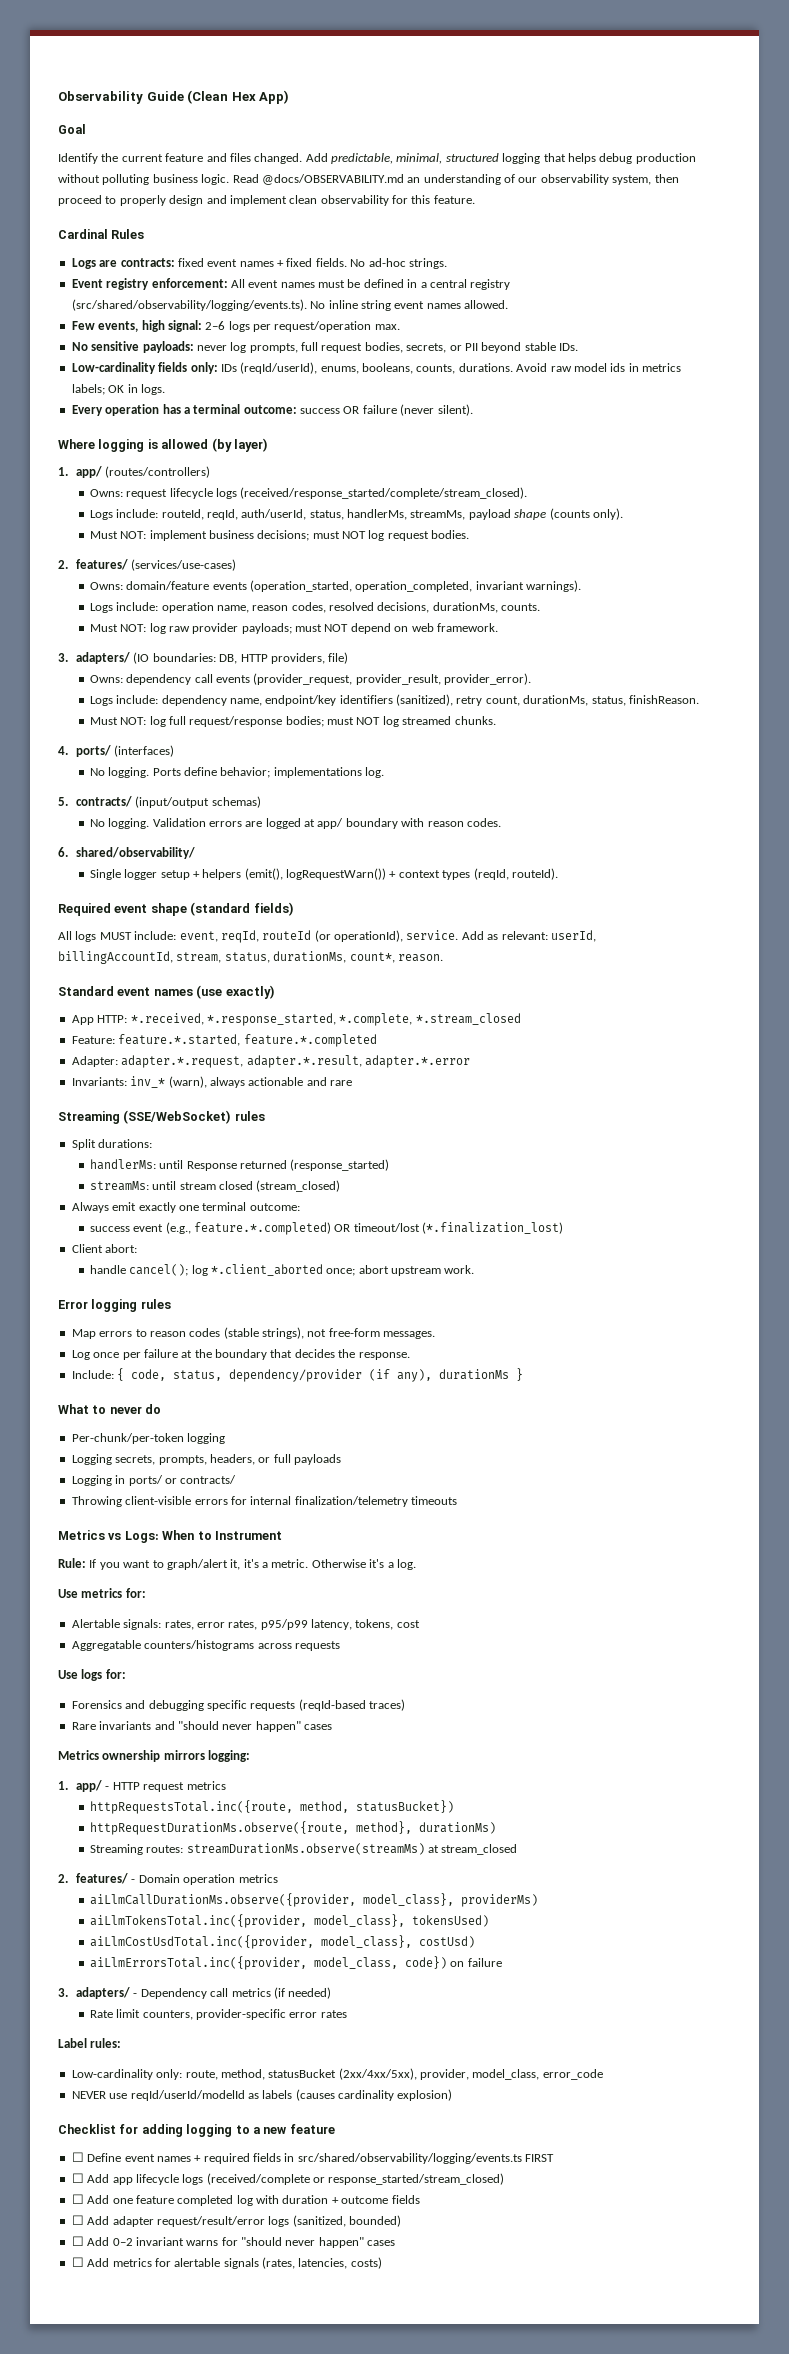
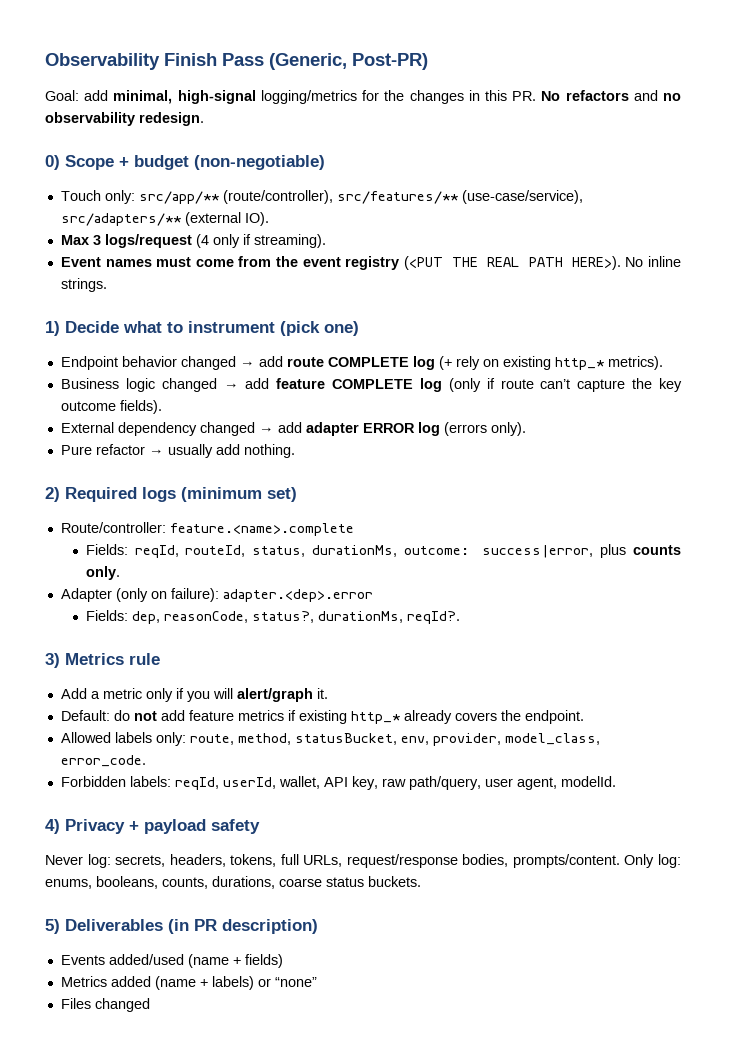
- Observability Guide (Clean Hex App)
- Goal
- Identify the current feature and files changed. Add predictable, minimal, structured logging that helps debug production without polluting business logic. Read @docs/OBSERVABILITY.md an understanding of our observability system, then proceed to properly design and implement clean observability for this feature.
- Cardinal Rules
- Logs are contracts: fixed event names + fixed fields. No ad-hoc strings.
- Event registry enforcement: All event names must be defined in a central registry (src/shared/observability/logging/events.ts). No inline string event names allowed.
- Few events, high signal: 2–6 logs per request/operation max.
- No sensitive payloads: never log prompts, full request bodies, secrets, or PII beyond stable IDs.
- Low-cardinality fields only: IDs (reqId/userId), enums, booleans, counts, durations. Avoid raw model ids in metrics labels; OK in logs.
- Every operation has a terminal outcome: success OR failure (never silent).
- Where logging is allowed (by layer)
- 1. app/ (routes/controllers)
- Owns: request lifecycle logs (received/response_started/complete/stream_closed).
- Logs include: routeId, reqId, auth/userId, status, handlerMs, streamMs, payload shape (counts only).
- Must NOT: implement business decisions; must NOT log request bodies.
- 2. features/ (services/use-cases)
- Owns: domain/feature events (operation_started, operation_completed, invariant warnings).
- Logs include: operation name, reason codes, resolved decisions, durationMs, counts.
- Must NOT: log raw provider payloads; must NOT depend on web framework.
- 3. adapters/ (IO boundaries: DB, HTTP providers, file)
- Owns: dependency call events (provider_request, provider_result, provider_error).
- Logs include: dependency name, endpoint/key identifiers (sanitized), retry count, durationMs, status, finishReason.
- Must NOT: log full request/response bodies; must NOT log streamed chunks.
- 4. ports/ (interfaces)
- No logging. Ports define behavior; implementations log.
- 5. contracts/ (input/output schemas)
- No logging. Validation errors are logged at app/ boundary with reason codes.
- 6. shared/observability/
- Single logger setup + helpers (emit(), logRequestWarn()) + context types (reqId, routeId).
- Required event shape (standard fields)
- All logs MUST include: event, reqId, routeId (or operationId), service. Add as relevant: userId, billingAccountId, stream, status, durationMs, count*, reason.
- Standard event names (use exactly)
- App HTTP: *.received, *.response_started, *.complete, *.stream_closed
- Feature: feature.*.started, feature.*.completed
- Adapter: adapter.*.request, adapter.*.result, adapter.*.error
- Invariants: inv_* (warn), always actionable and rare
- Streaming (SSE/WebSocket) rules
- Split durations:
- handlerMs: until Response returned (response_started)
- streamMs: until stream closed (stream_closed)
- Always emit exactly one terminal outcome:
- success event (e.g., feature.*.completed) OR timeout/lost (*.finalization_lost)
- Client abort:
- handle cancel(); log *.client_aborted once; abort upstream work.
- Error logging rules
- Map errors to reason codes (stable strings), not free-form messages.
- Log once per failure at the boundary that decides the response.
- Include: { code, status, dependency/provider (if any), durationMs }
- What to never do
- Per-chunk/per-token logging
- Logging secrets, prompts, headers, or full payloads
- Logging in ports/ or contracts/
- Throwing client-visible errors for internal finalization/telemetry timeouts
- Metrics vs Logs: When to Instrument
- Rule: If you want to graph/alert it, it's a metric. Otherwise it's a log.
- Use metrics for:
- Alertable signals: rates, error rates, p95/p99 latency, tokens, cost
- Aggregatable counters/histograms across requests
- Use logs for:
- Forensics and debugging specific requests (reqId-based traces)
- Rare invariants and "should never happen" cases
- Metrics ownership mirrors logging:
- 1. app/ - HTTP request metrics
- httpRequestsTotal.inc({route, method, statusBucket})
- httpRequestDurationMs.observe({route, method}, durationMs)
- Streaming routes: streamDurationMs.observe(streamMs) at stream_closed
- 2. features/ - Domain operation metrics
- aiLlmCallDurationMs.observe({provider, model_class}, providerMs)
- aiLlmTokensTotal.inc({provider, model_class}, tokensUsed)
- aiLlmCostUsdTotal.inc({provider, model_class}, costUsd)
- aiLlmErrorsTotal.inc({provider, model_class, code}) on failure
- 3. adapters/ - Dependency call metrics (if needed)
- Rate limit counters, provider-specific error rates
- Label rules:
- Low-cardinality only: route, method, statusBucket (2xx/4xx/5xx), provider, model_class, error_code
- NEVER use reqId/userId/modelId as labels (causes cardinality explosion)
- Checklist for adding logging to a new feature
- ☐ Define event names + required fields in src/shared/observability/logging/events.ts FIRST
- ☐ Add app lifecycle logs (received/complete or response_started/stream_closed)
- ☐ Add one feature completed log with duration + outcome fields
- ☐ Add adapter request/result/error logs (sanitized, bounded)
- ☐ Add 0–2 invariant warns for "should never happen" cases
- ☐ Add metrics for alertable signals (rates, latencies, costs)
+ Observability Finish Pass (Generic, Post-PR)
+ Goal: add minimal, high-signal logging/metrics for the changes in this PR. No refactors and no observability redesign.
+ 0) Scope + budget (non-negotiable)
+ Touch only: src/app/** (route/controller), src/features/** (use-case/service), src/adapters/** (external IO).
+ Max 3 logs/request (4 only if streaming).
+ Event names must come from the event registry (<PUT THE REAL PATH HERE>). No inline strings.
+ 1) Decide what to instrument (pick one)
+ Endpoint behavior changed → add route COMPLETE log (+ rely on existing http_* metrics).
+ Business logic changed → add feature COMPLETE log (only if route can’t capture the key outcome fields).
+ External dependency changed → add adapter ERROR log (errors only).
+ Pure refactor → usually add nothing.
+ 2) Required logs (minimum set)
+ Route/controller: feature.<name>.complete
+ Fields: reqId, routeId, status, durationMs, outcome: success|error, plus counts only.
+ Adapter (only on failure): adapter.<dep>.error
+ Fields: dep, reasonCode, status?, durationMs, reqId?.
+ 3) Metrics rule
+ Add a metric only if you will alert/graph it.
+ Default: do not add feature metrics if existing http_* already covers the endpoint.
+ Allowed labels only: route, method, statusBucket, env, provider, model_class, error_code.
+ Forbidden labels: reqId, userId, wallet, API key, raw path/query, user agent, modelId.
+ 4) Privacy + payload safety
+ Never log: secrets, headers, tokens, full URLs, request/response bodies, prompts/content. Only log: enums, booleans, counts, durations, coarse status buckets.
+ 5) Deliverables (in PR description)
+ Events added/used (name + fields)
+ Metrics added (name + labels) or “none”
+ Files changed

